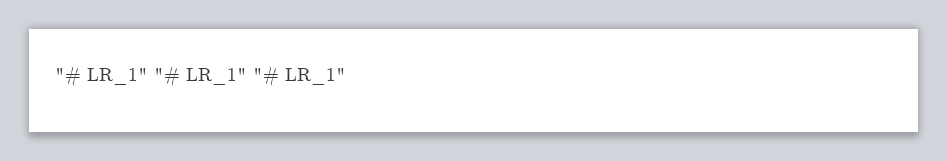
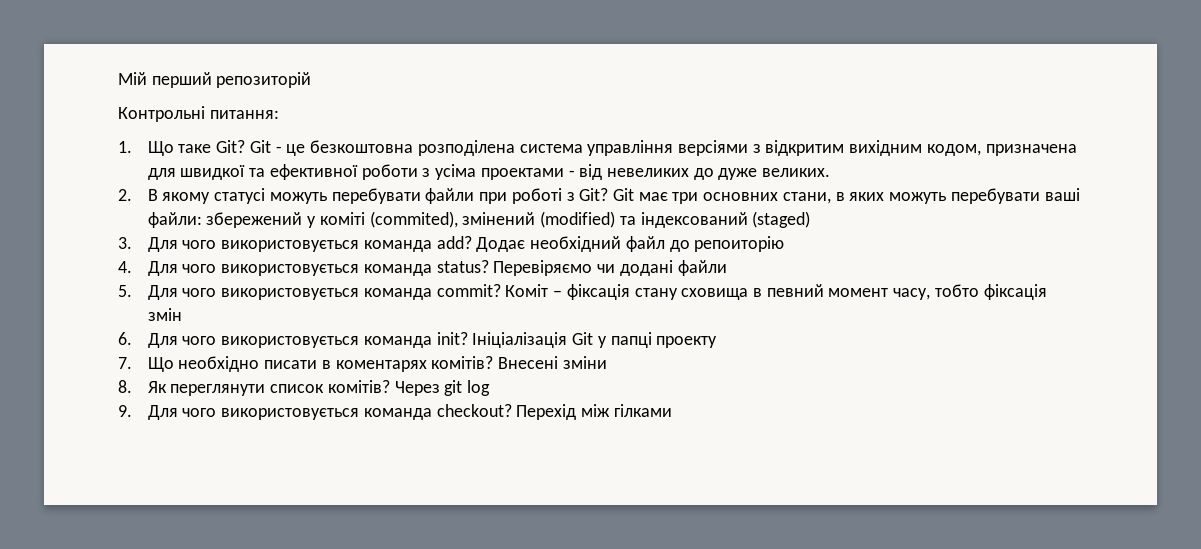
- "# LR_1" "# LR_1" "# LR_1"
+ Мій перший репозиторій
+ Контрольні питання:
+ 1. Що таке Git? Git - це безкоштовна розподілена система управління версіями з відкритим вихідним кодом, призначена для швидкої та ефективної роботи з усіма проектами - від невеликих до дуже великих.
+ 2. В якому статусі можуть перебувати файли при роботі з Git? Git має три основних стани, в яких можуть перебувати ваші файли: збережений у коміті (commited), змінений (modified) та індексований (staged)
+ 3. Для чого використовується команда add? Додає необхідний файл до репоиторію
+ 4. Для чого використовується команда status? Перевіряємо чи додані файли
+ 5. Для чого використовується команда commit? Коміт – фіксація стану сховища в певний момент часу, тобто фіксація змін
+ 6. Для чого використовується команда init? Ініціалізація Git у папці проекту
+ 7. Що необхідно писати в коментарях комітів? Внесені зміни
+ 8. Як переглянути список комітів? Через git log
+ 9. Для чого використовується команда checkout? Перехід між гілками

